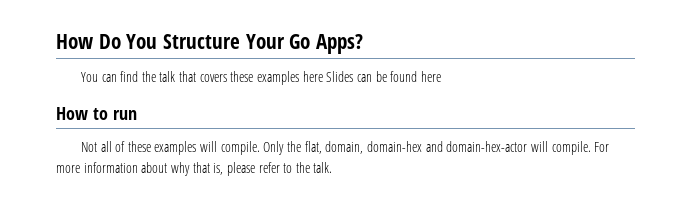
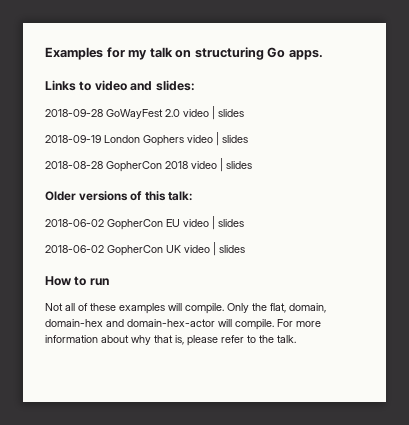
- How Do You Structure Your Go Apps?
- You can find the talk that covers these examples here Slides can be found here
+ Examples for my talk on structuring Go apps.
+ Links to video and slides:
+ 2018-09-28 GoWayFest 2.0 video | slides
+ 2018-09-19 London Gophers video | slides
+ 2018-08-28 GopherCon 2018 video | slides
+ Older versions of this talk:
+ 2018-06-02 GopherCon EU video | slides
+ 2018-06-02 GopherCon UK video | slides

